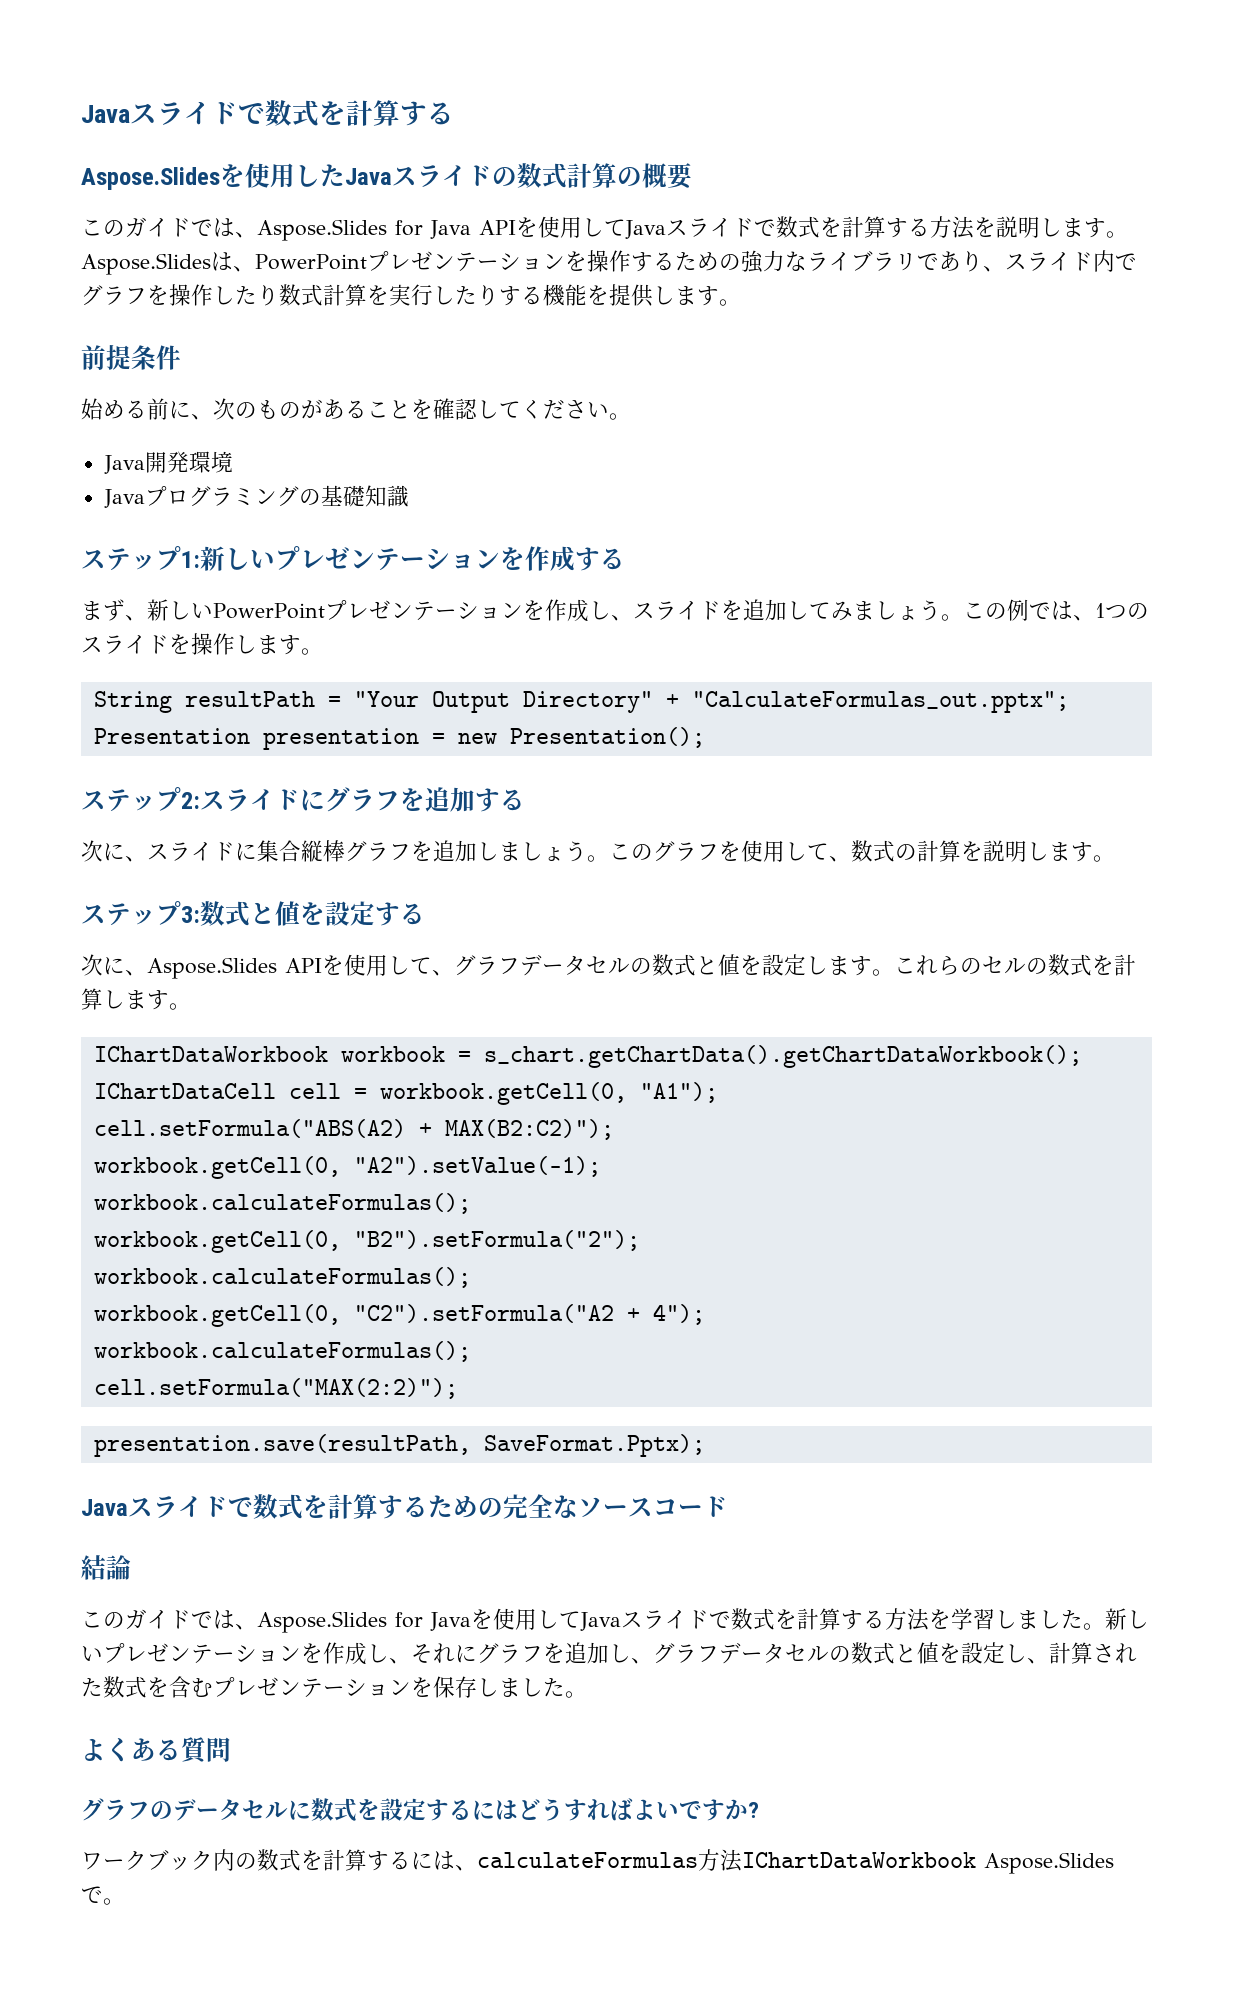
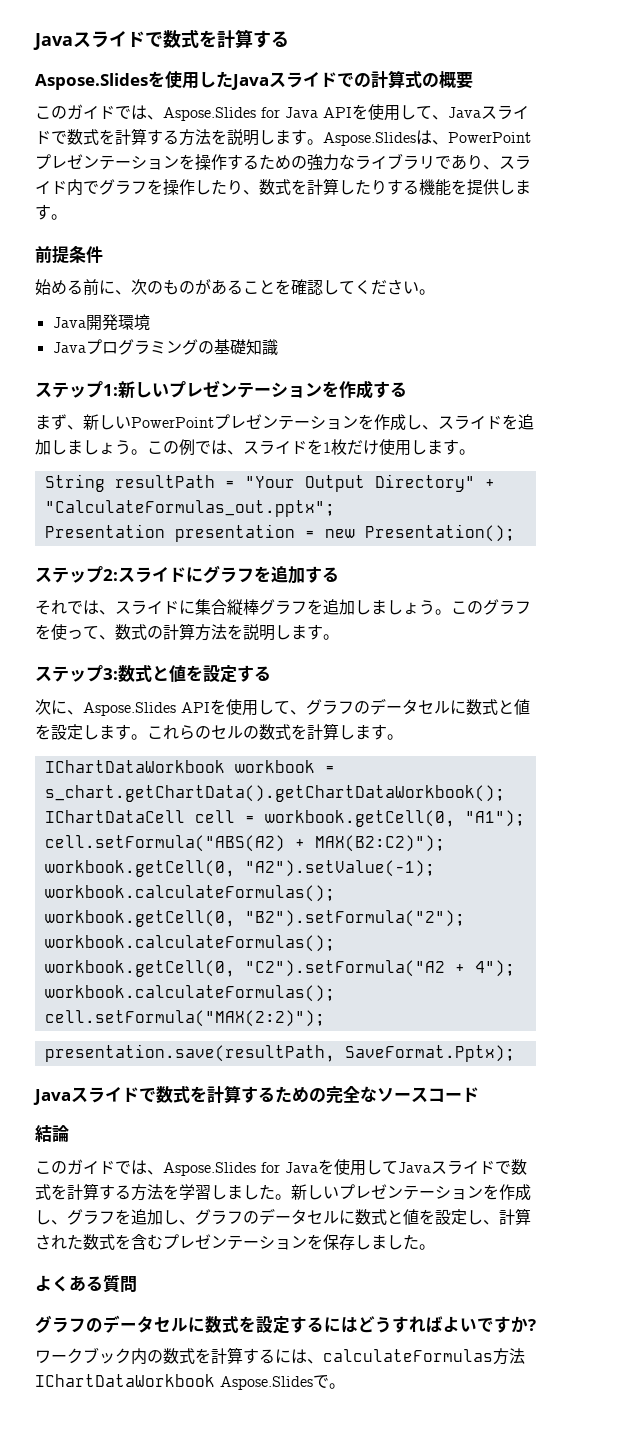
- Aspose.Slidesを使用したJavaスライドの数式計算の概要
+ Aspose.Slidesを使用したJavaスライドでの計算式の概要
- このガイドでは、Aspose.Slides for Java APIを使用してJavaスライドで数式を計算する方法を説明します。
+ このガイドでは、Aspose.Slides for Java APIを使用して、Javaスライドで数式を計算する方法を説明します。
- Aspose.Slidesは、PowerPointプレゼンテーションを操作するための強力なライブラリであり、スライド内でグラフを操作したり数式計算を実行したりする機能を提供します。
+ Aspose.Slidesは、PowerPointプレゼンテーションを操作するための強力なライブラリであり、スライド内でグラフを操作したり、数式を計算したりする機能を提供します。
- まず、新しいPowerPointプレゼンテーションを作成し、スライドを追加してみましょう。
+ まず、新しいPowerPointプレゼンテーションを作成し、スライドを追加しましょう。
- この例では、1つのスライドを操作します。
+ この例では、スライドを1枚だけ使用します。
- 次に、スライドに集合縦棒グラフを追加しましょう。
+ それでは、スライドに集合縦棒グラフを追加しましょう。
- このグラフを使用して、数式の計算を説明します。
+ このグラフを使って、数式の計算方法を説明します。
- 次に、Aspose.Slides APIを使用して、グラフデータセルの数式と値を設定します。
+ 次に、Aspose.Slides APIを使用して、グラフのデータセルに数式と値を設定します。
- 新しいプレゼンテーションを作成し、それにグラフを追加し、グラフデータセルの数式と値を設定し、計算された数式を含むプレゼンテーションを保存しました。
+ 新しいプレゼンテーションを作成し、グラフを追加し、グラフのデータセルに数式と値を設定し、計算された数式を含むプレゼンテーションを保存しました。

